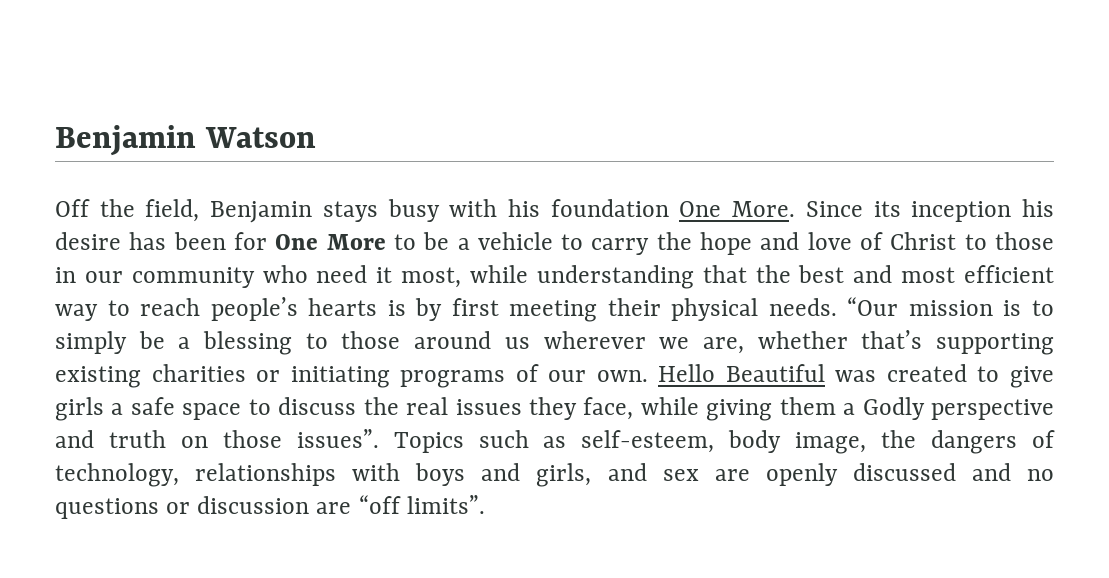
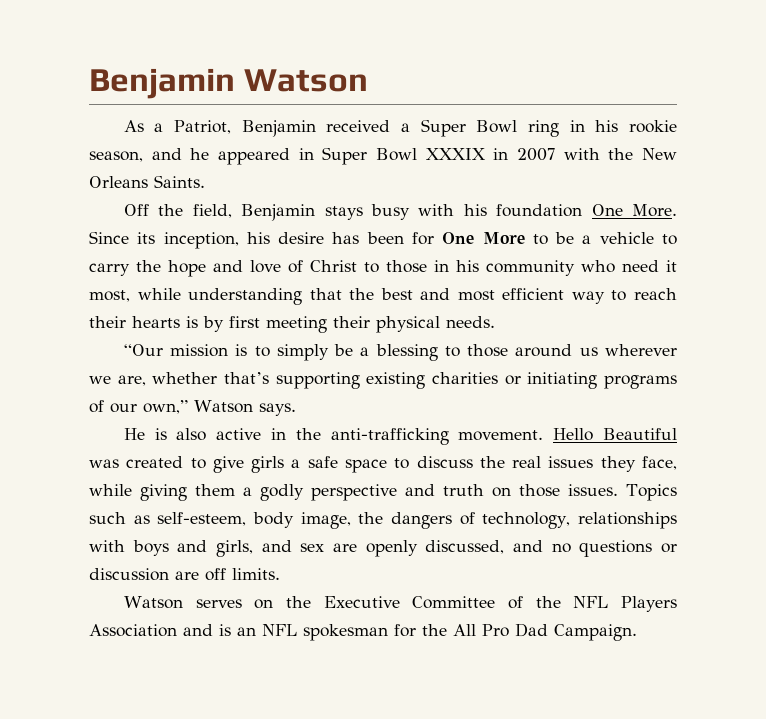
+ As a Patriot, Benjamin received a Super Bowl ring in his rookie season, and he appeared in Super Bowl XXXIX in 2007 with the New Orleans Saints.
- Since its inception his desire has been for One More to be a vehicle to carry the hope and love of Christ to those in our community who need it most, while understanding that the best and most efficient way to reach people’s hearts is by first meeting their physical needs. “Our mission is to simply be a blessing to those around us wherever we are, whether that’s supporting existing charities or initiating programs of our own.
+ Since its inception, his desire has been for One More to be a vehicle to carry the hope and love of Christ to those in his community who need it most, while understanding that the best and most efficient way to reach their hearts is by first meeting their physical needs.
+ “Our mission is to simply be a blessing to those around us wherever we are, whether that’s supporting existing charities or initiating programs of our own,” Watson says.
+ He is also active in the anti-trafficking movement.
- Hello Beautiful was created to give girls a safe space to discuss the real issues they face, while giving them a Godly perspective and truth on those issues”.
+ Hello Beautiful was created to give girls a safe space to discuss the real issues they face, while giving them a godly perspective and truth on those issues.
- Topics such as self-esteem, body image, the dangers of technology, relationships with boys and girls, and sex are openly discussed and no questions or discussion are “off limits”.
+ Topics such as self-esteem, body image, the dangers of technology, relationships with boys and girls, and sex are openly discussed, and no questions or discussion are off limits.
+ Watson serves on the Executive Committee of the NFL Players Association and is an NFL spokesman for the All Pro Dad Campaign.

